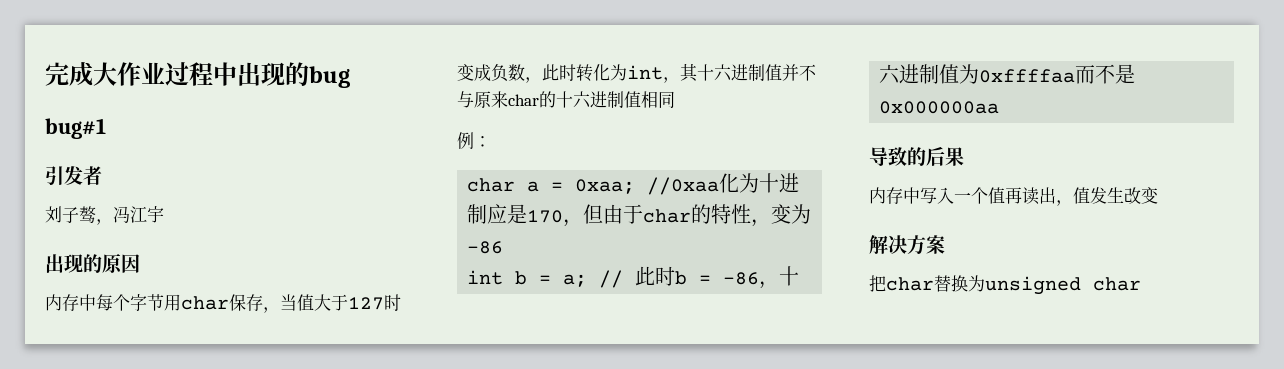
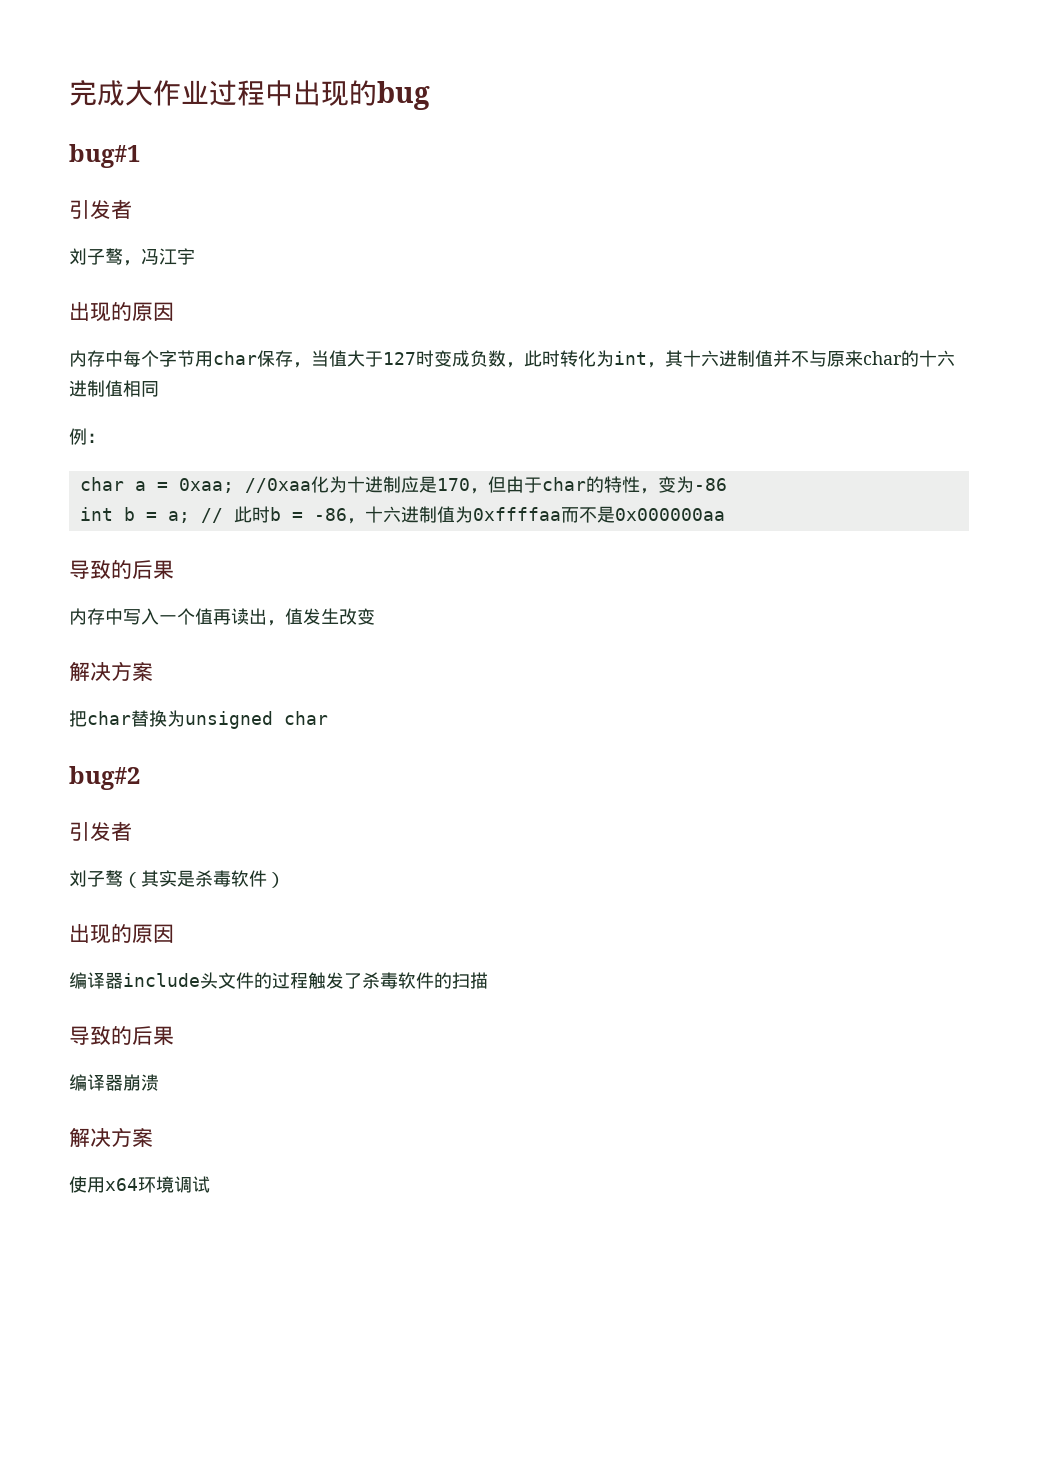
+ bug#2
+ 引发者
+ 刘子骜（其实是杀毒软件）
+ 出现的原因
+ 编译器include头文件的过程触发了杀毒软件的扫描
+ 导致的后果
+ 编译器崩溃
+ 解决方案
+ 使用x64环境调试

